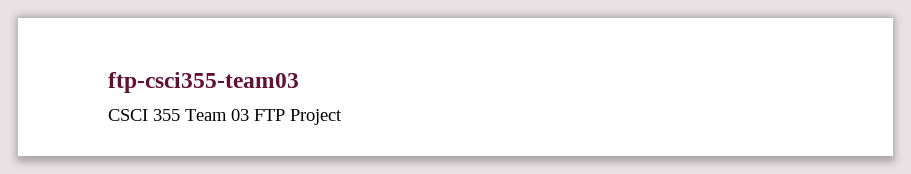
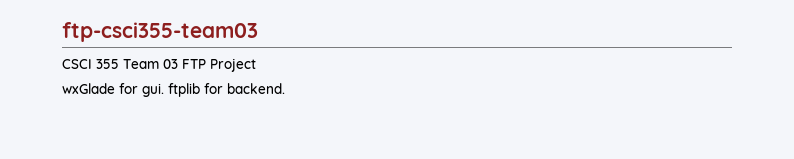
+ wxGlade for gui. ftplib for backend.

